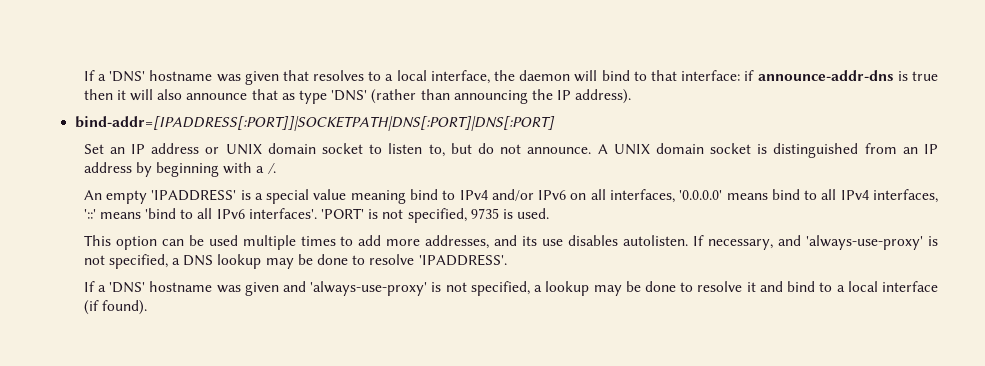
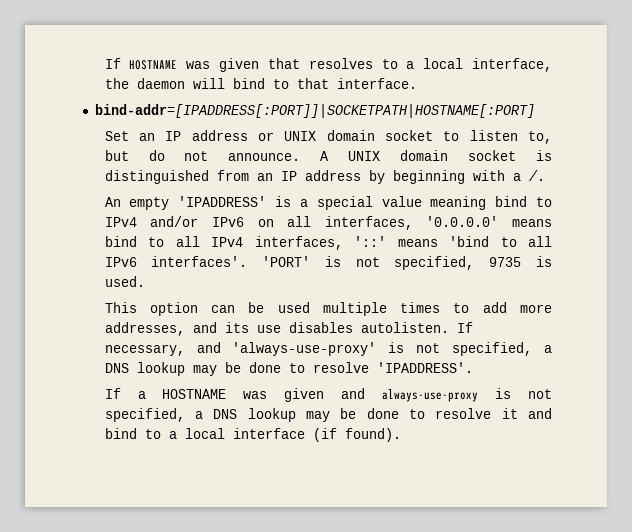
- If a 'DNS' hostname was given that resolves to a local interface, the daemon will bind to that interface: if announce-addr-dns is true then it will also announce that as type 'DNS' (rather than announcing the IP address).
- bind-addr=[IPADDRESS[:PORT]]|SOCKETPATH|DNS[:PORT]|DNS[:PORT]
+ If HOSTNAME was given that resolves to a local interface, the daemon will bind to that interface.
+ bind-addr=[IPADDRESS[:PORT]]|SOCKETPATH|HOSTNAME[:PORT]
- If a 'DNS' hostname was given and 'always-use-proxy' is not specified, a lookup may be done to resolve it and bind to a local interface (if found).
+ If a HOSTNAME was given and always-use-proxy is not specified, a DNS lookup may be done to resolve it and bind to a local interface (if found).

